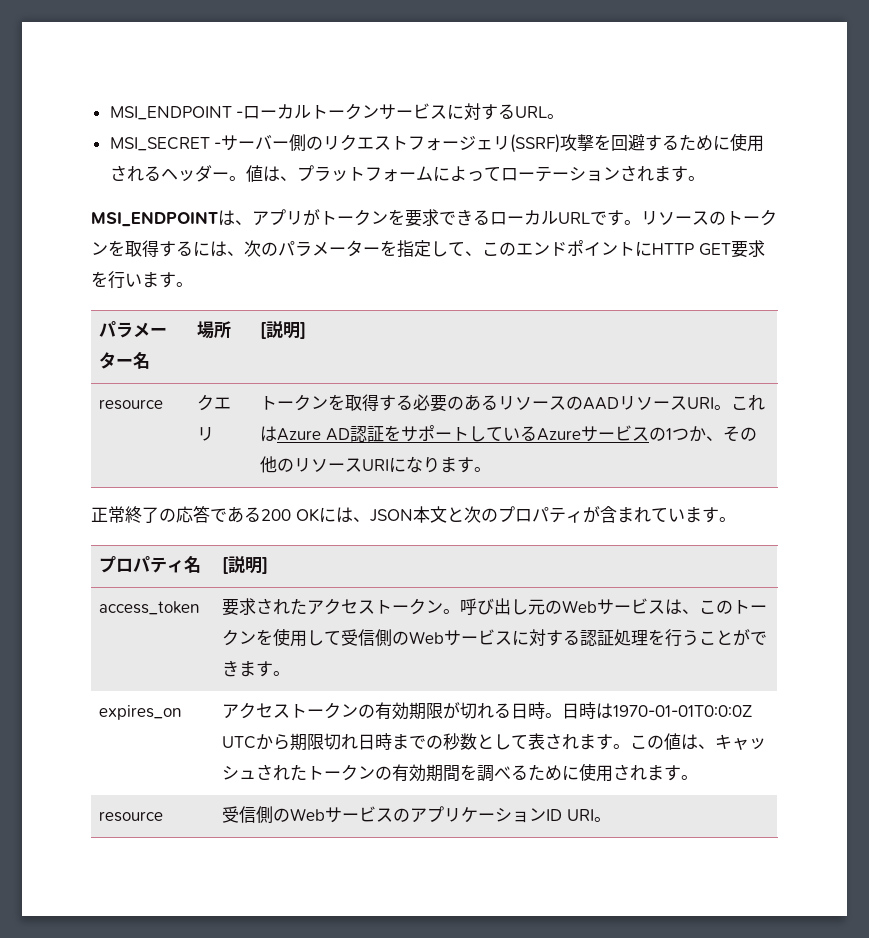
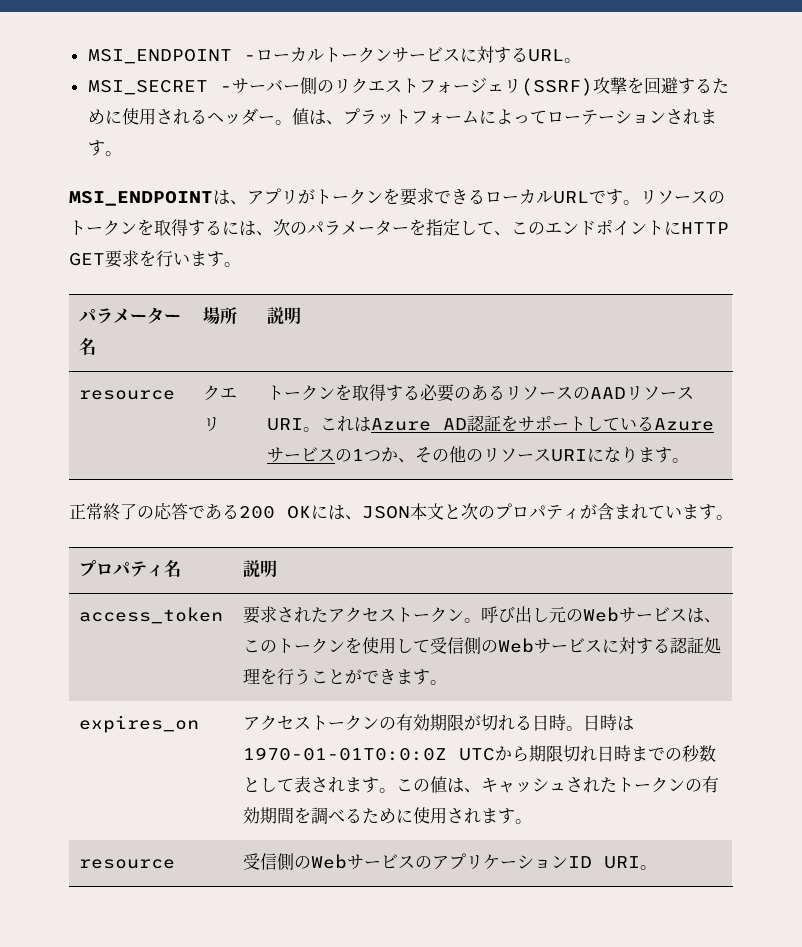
- パラメーター名 | 場所 | [説明]
+ パラメーター名 | 場所 | 説明
- プロパティ名 | [説明]
+ プロパティ名 | 説明

